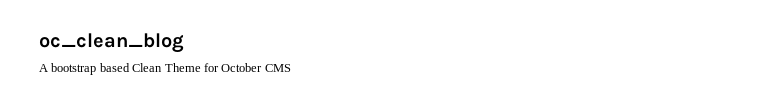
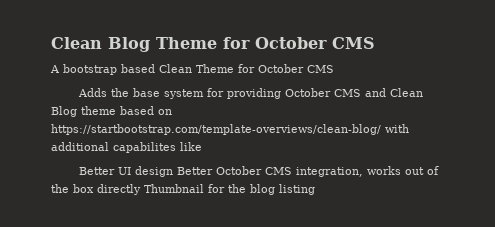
- oc_clean_blog
+ Clean Blog Theme for October CMS
+ Adds the base system for providing October CMS and Clean Blog theme based on https://startbootstrap.com/template-overviews/clean-blog/ with additional capabilites like
+ Better UI design Better October CMS integration, works out of the box directly Thumbnail for the blog listing

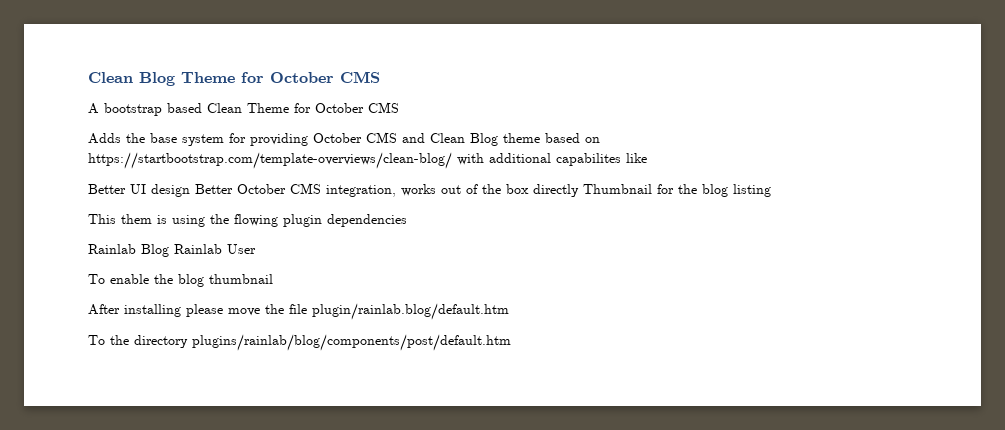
+ This them is using the flowing plugin dependencies
+ Rainlab Blog Rainlab User
+ To enable the blog thumbnail
+ After installing please move the file plugin/rainlab.blog/default.htm
+ To the directory plugins/rainlab/blog/components/post/default.htm

